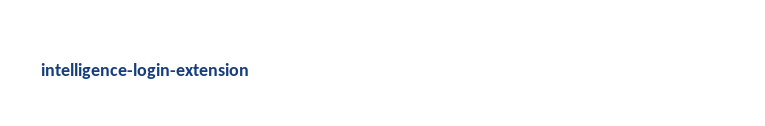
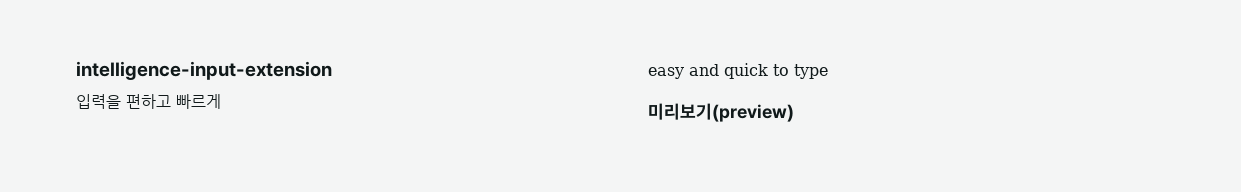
- intelligence-login-extension
+ intelligence-input-extension
+ 입력을 편하고 빠르게
+ easy and quick to type
+ 미리보기(preview)

